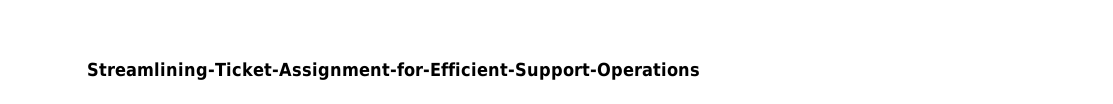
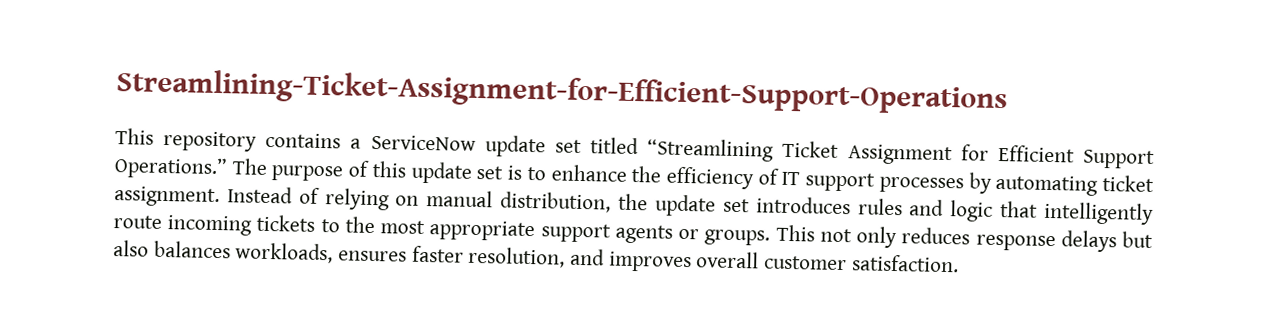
+ This repository contains a ServiceNow update set titled “Streamlining Ticket Assignment for Efficient Support Operations.” The purpose of this update set is to enhance the efficiency of IT support processes by automating ticket assignment. Instead of relying on manual distribution, the update set introduces rules and logic that intelligently route incoming tickets to the most appropriate support agents or groups. This not only reduces response delays but also balances workloads, ensures faster resolution, and improves overall customer satisfaction.

